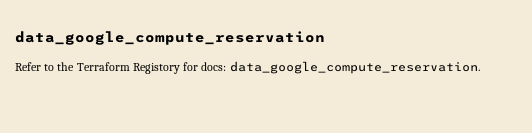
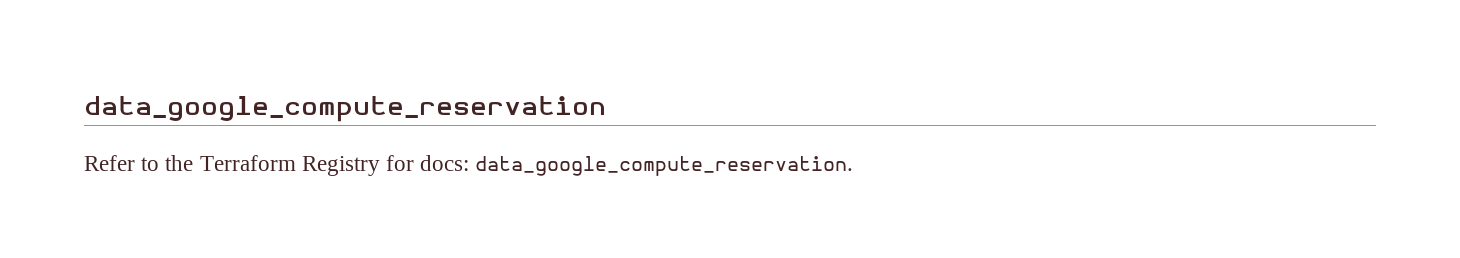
- Refer to the Terraform Registory for docs: data_google_compute_reservation.
+ Refer to the Terraform Registry for docs: data_google_compute_reservation.

